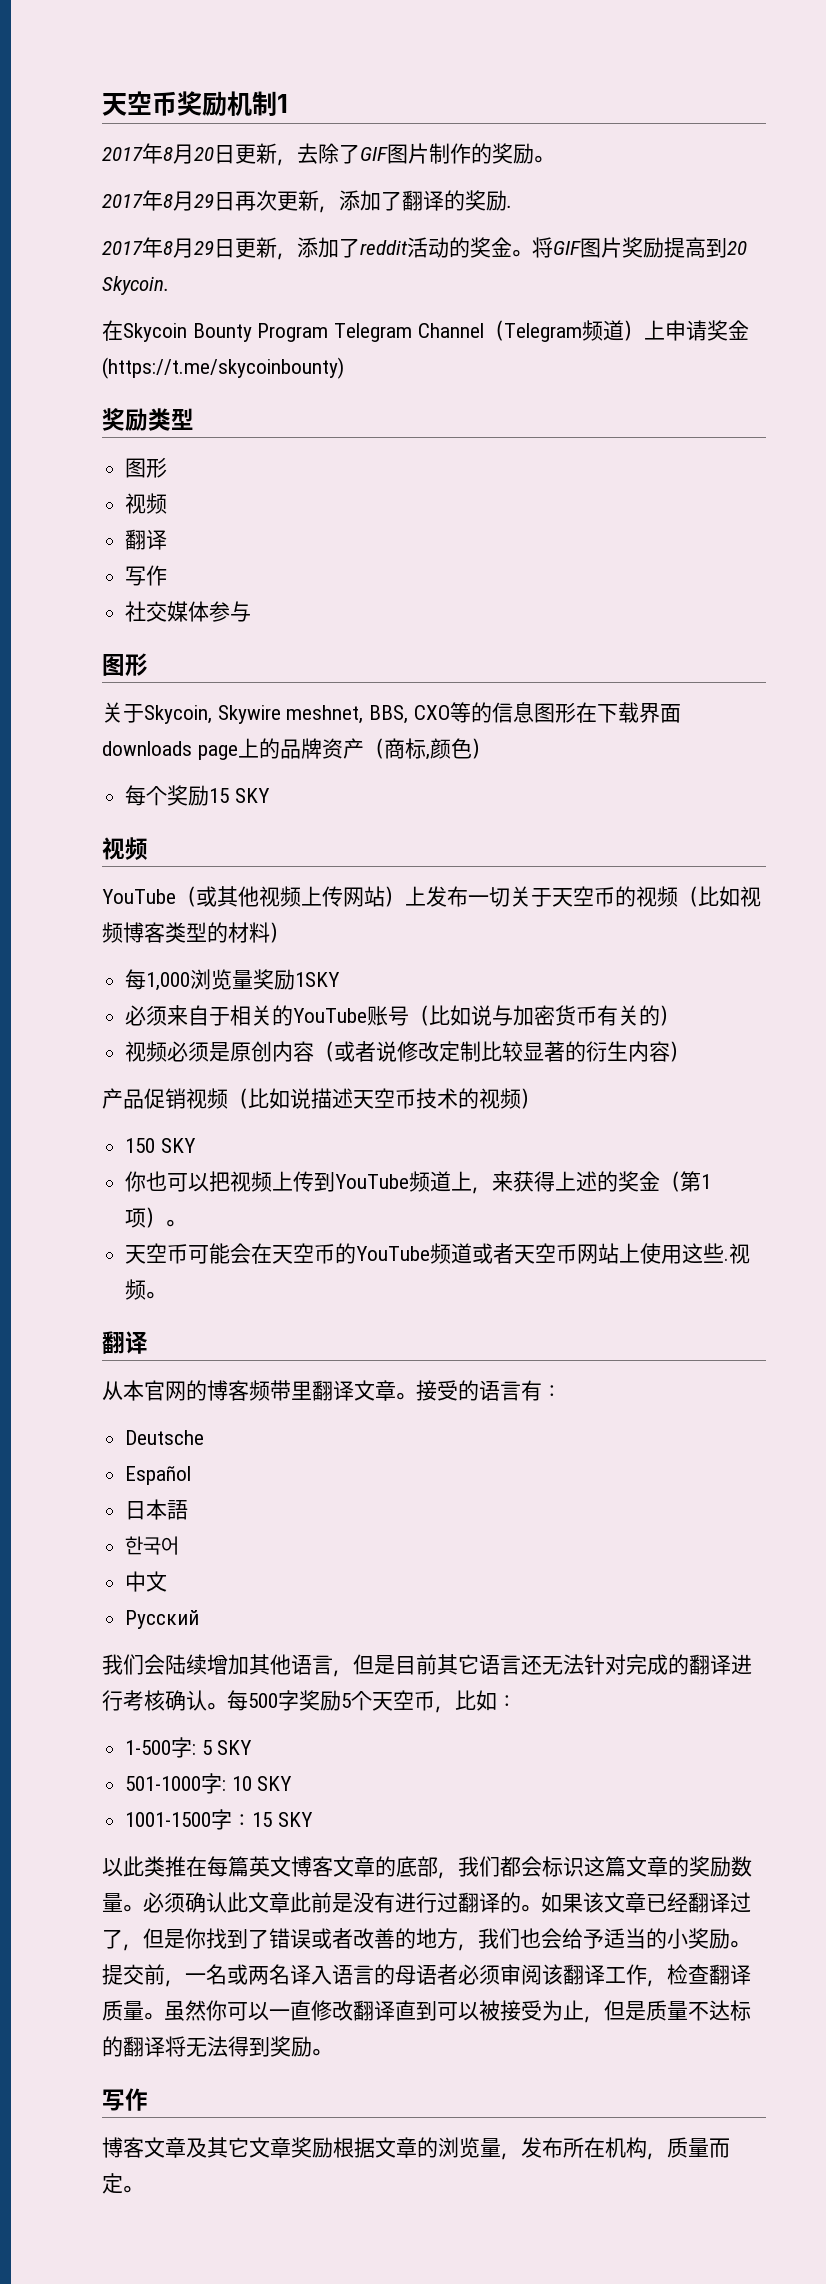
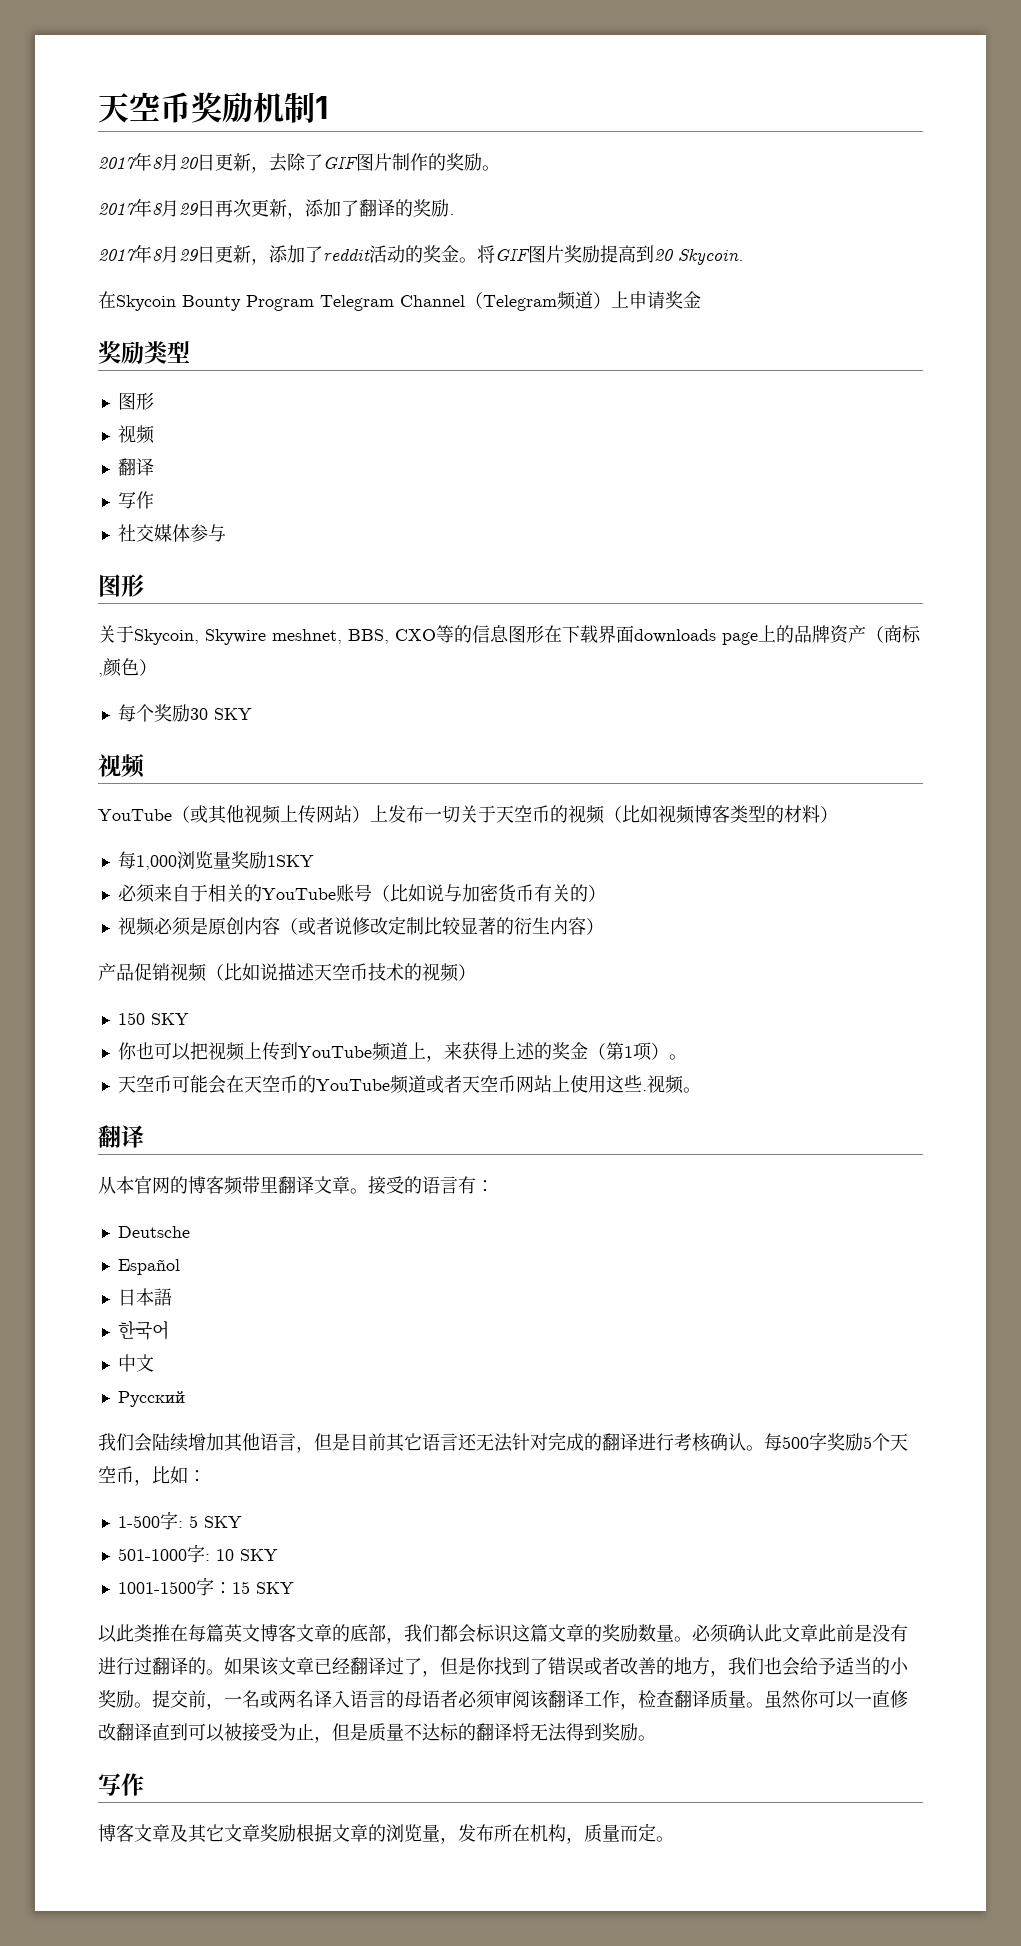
- 在Skycoin Bounty Program Telegram Channel（Telegram频道）上申请奖金(https://t.me/skycoinbounty)
+ 在Skycoin Bounty Program Telegram Channel（Telegram频道）上申请奖金
- 每个奖励15 SKY
+ 每个奖励30 SKY

